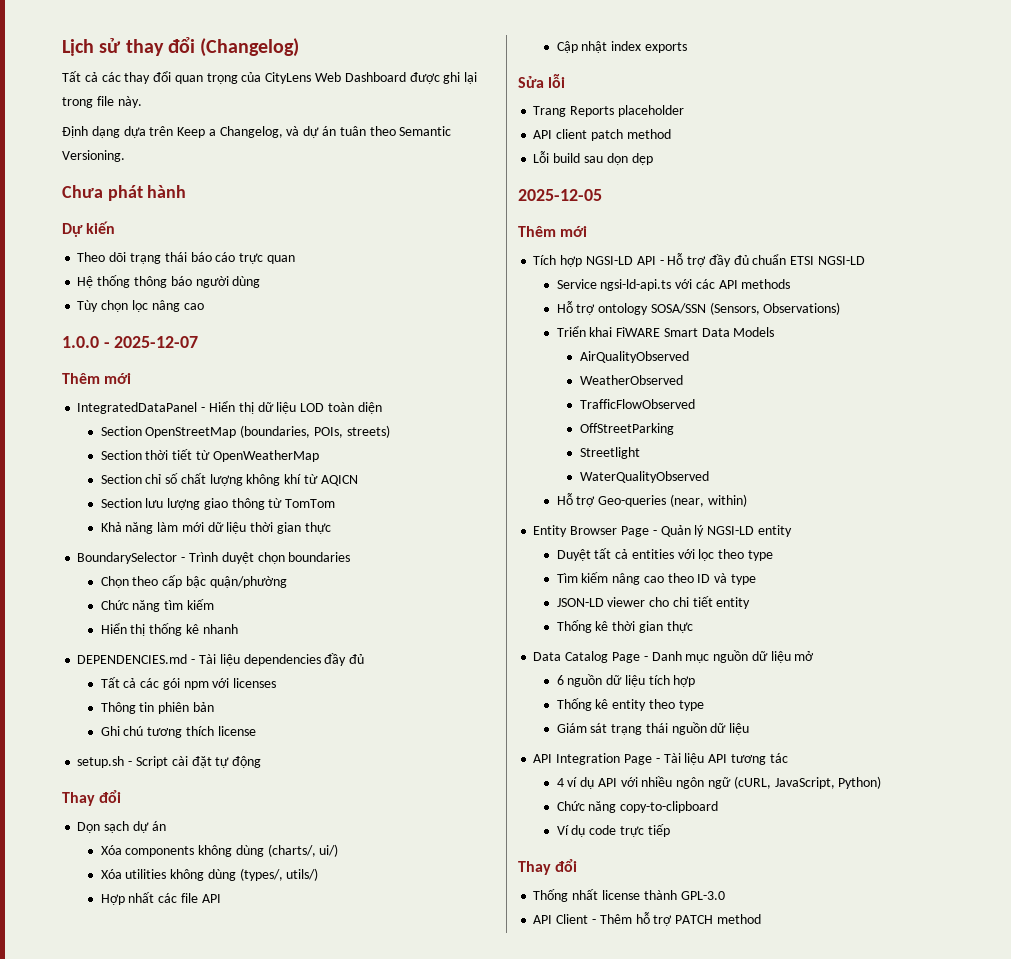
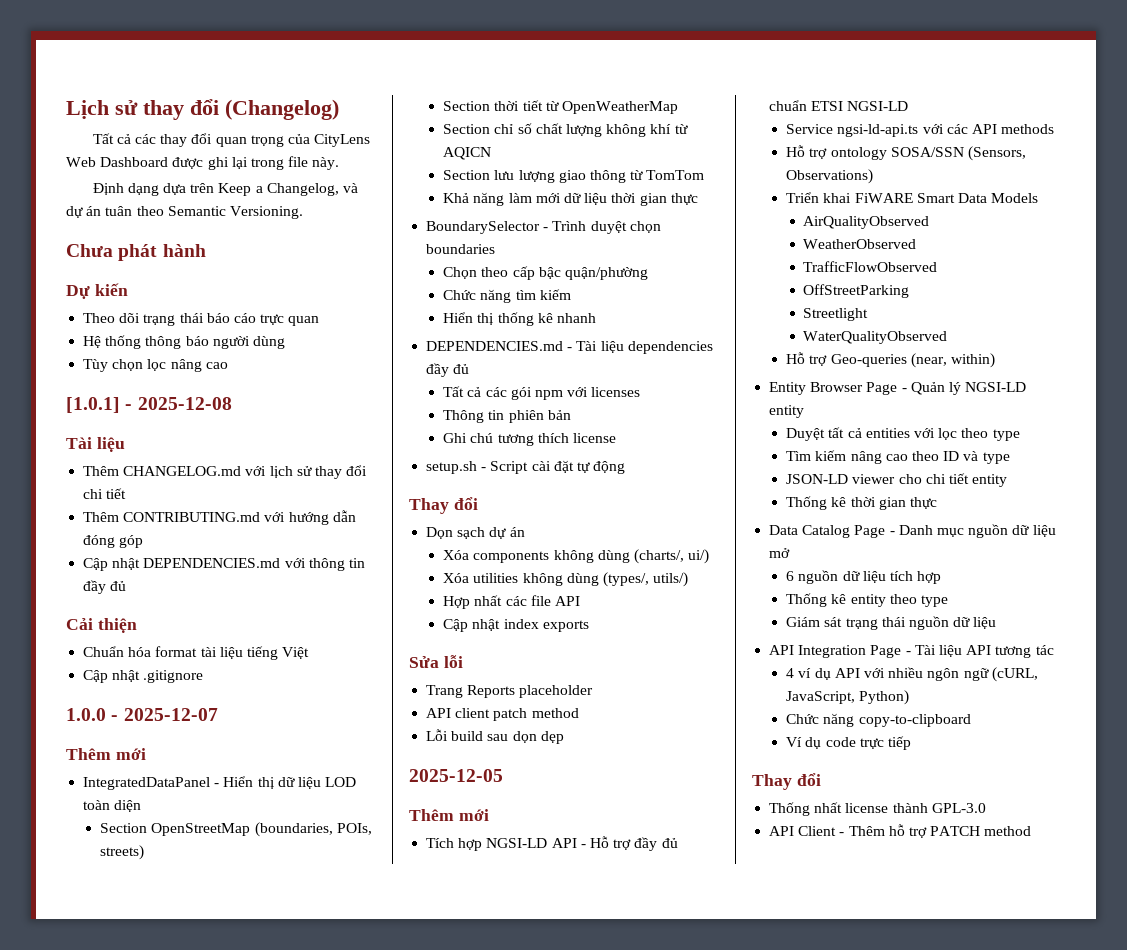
+ [1.0.1] - 2025-12-08
+ Tài liệu
+ Thêm CHANGELOG.md với lịch sử thay đổi chi tiết
+ Thêm CONTRIBUTING.md với hướng dẫn đóng góp
+ Cập nhật DEPENDENCIES.md với thông tin đầy đủ
+ Cải thiện
+ Chuẩn hóa format tài liệu tiếng Việt
+ Cập nhật .gitignore

